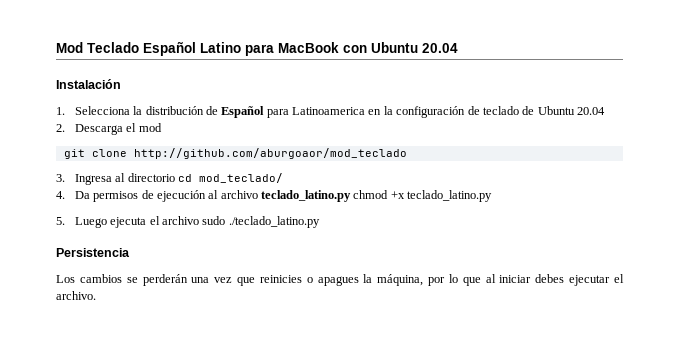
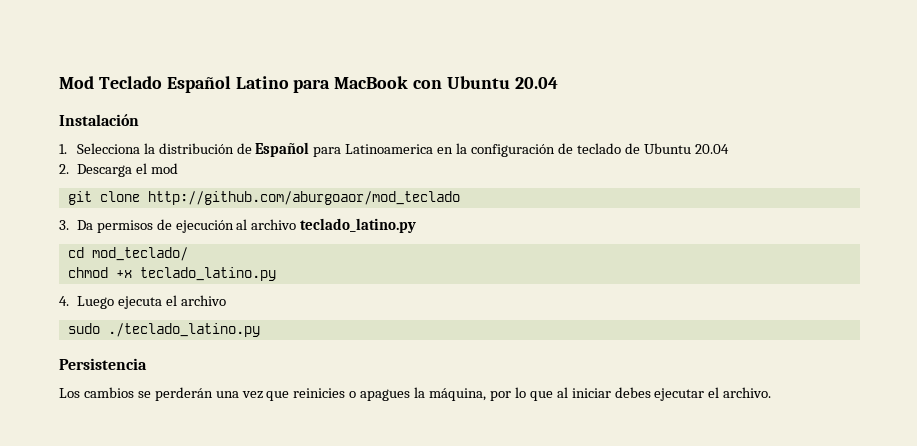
- 3. Ingresa al directorio cd mod_teclado/
- 4. Da permisos de ejecución al archivo teclado_latino.py chmod +x teclado_latino.py
+ 3. Da permisos de ejecución al archivo teclado_latino.py
+ cd mod_teclado/
+ chmod +x teclado_latino.py
- 5. Luego ejecuta el archivo sudo ./teclado_latino.py
+ 4. Luego ejecuta el archivo
+ sudo ./teclado_latino.py

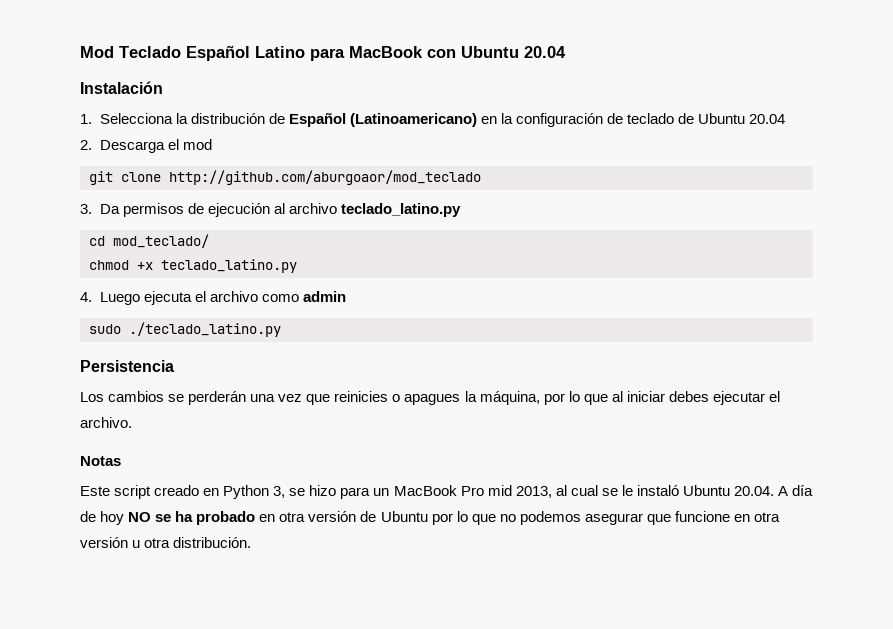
- 1. Selecciona la distribución de Español para Latinoamerica en la configuración de teclado de Ubuntu 20.04
+ 1. Selecciona la distribución de Español (Latinoamericano) en la configuración de teclado de Ubuntu 20.04
- 4. Luego ejecuta el archivo
+ 4. Luego ejecuta el archivo como admin
+ Notas
+ Este script creado en Python 3, se hizo para un MacBook Pro mid 2013, al cual se le instaló Ubuntu 20.04. A día de hoy NO se ha probado en otra versión de Ubuntu por lo que no podemos asegurar que funcione en otra versión u otra distribución.

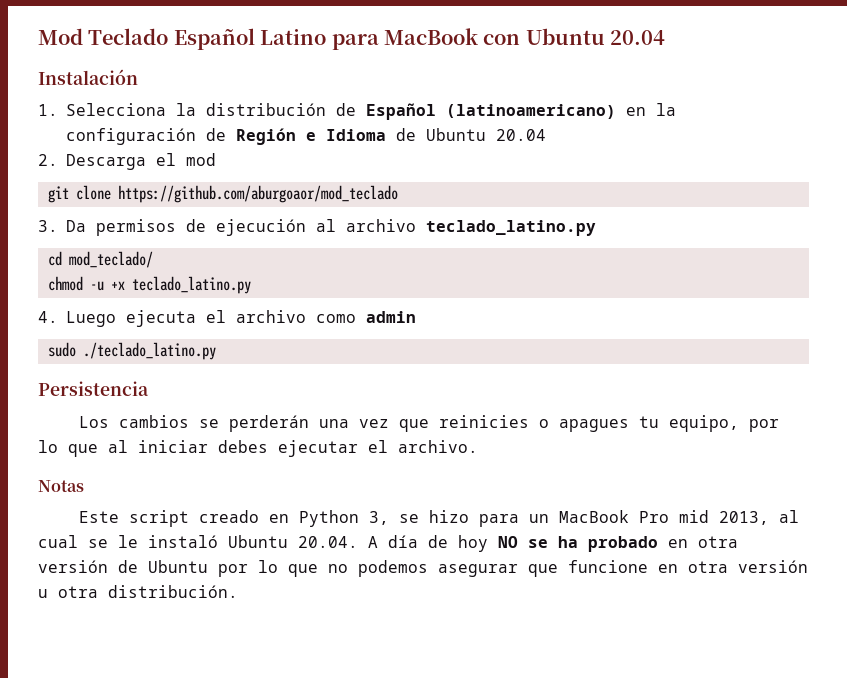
- 1. Selecciona la distribución de Español (Latinoamericano) en la configuración de teclado de Ubuntu 20.04
+ 1. Selecciona la distribución de Español (latinoamericano) en la configuración de Región e Idioma de Ubuntu 20.04
- git clone http://github.com/aburgoaor/mod_teclado
+ git clone https://github.com/aburgoaor/mod_teclado
- chmod +x teclado_latino.py
+ chmod -u +x teclado_latino.py
- Los cambios se perderán una vez que reinicies o apagues la máquina, por lo que al iniciar debes ejecutar el archivo.
+ Los cambios se perderán una vez que reinicies o apagues tu equipo, por lo que al iniciar debes ejecutar el archivo.

